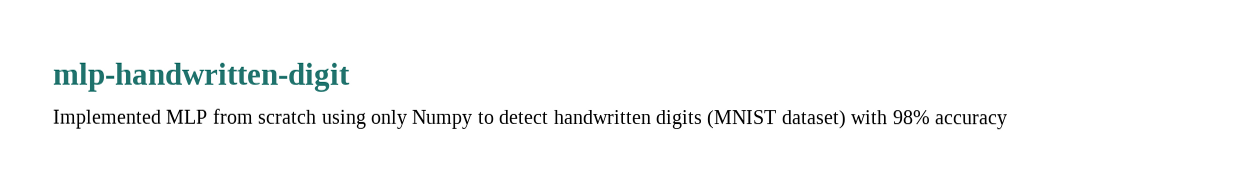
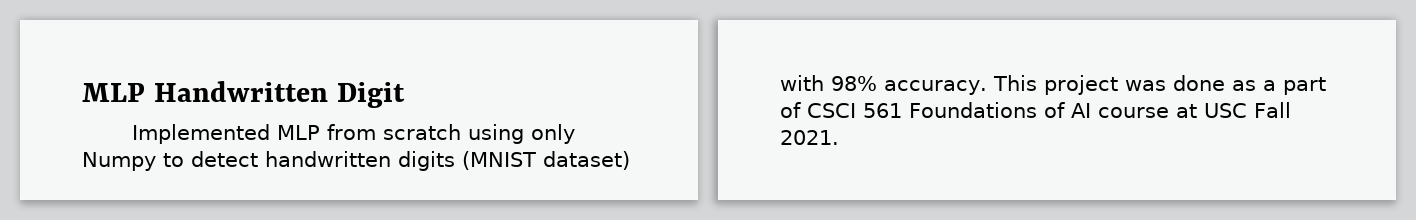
- mlp-handwritten-digit
+ MLP Handwritten Digit
- Implemented MLP from scratch using only Numpy to detect handwritten digits (MNIST dataset) with 98% accuracy
+ Implemented MLP from scratch using only Numpy to detect handwritten digits (MNIST dataset) with 98% accuracy. This project was done as a part of CSCI 561 Foundations of AI course at USC Fall 2021.

